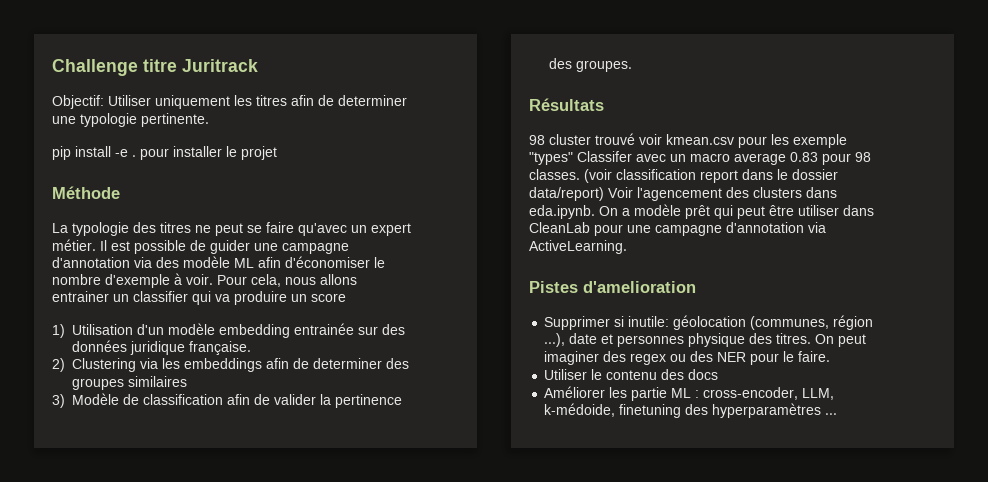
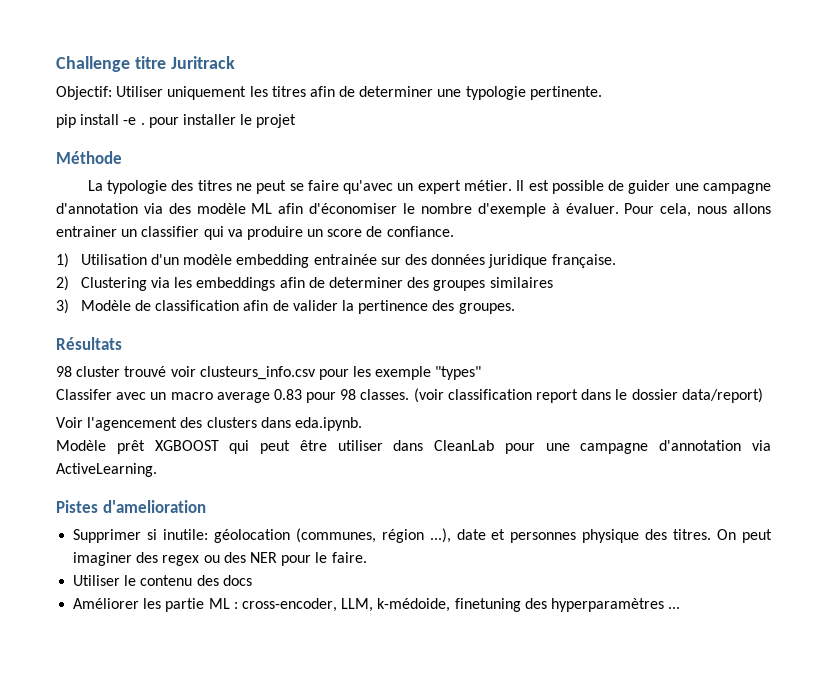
- Il est possible de guider une campagne d'annotation via des modèle ML afin d'économiser le nombre d'exemple à voir.
+ Il est possible de guider une campagne d'annotation via des modèle ML afin d'économiser le nombre d'exemple à évaluer.
- Pour cela, nous allons entrainer un classifier qui va produire un score
+ Pour cela, nous allons entrainer un classifier qui va produire un score de confiance.
- 98 cluster trouvé voir kmean.csv pour les exemple "types" Classifer avec un macro average 0.83 pour 98 classes.
+ 98 cluster trouvé voir clusteurs_info.csv pour les exemple "types"
+ Classifer avec un macro average 0.83 pour 98 classes.
- (voir classification report dans le dossier data/report) Voir l'agencement des clusters dans eda.ipynb. On a modèle prêt qui peut être utiliser dans CleanLab pour une campagne d'annotation via ActiveLearning.
+ (voir classification report dans le dossier data/report)
+ Voir l'agencement des clusters dans eda.ipynb.
+ Modèle prêt XGBOOST qui peut être utiliser dans CleanLab pour une campagne d'annotation via ActiveLearning.

